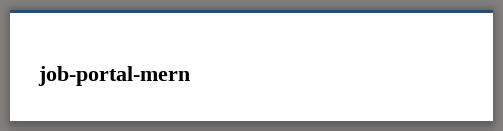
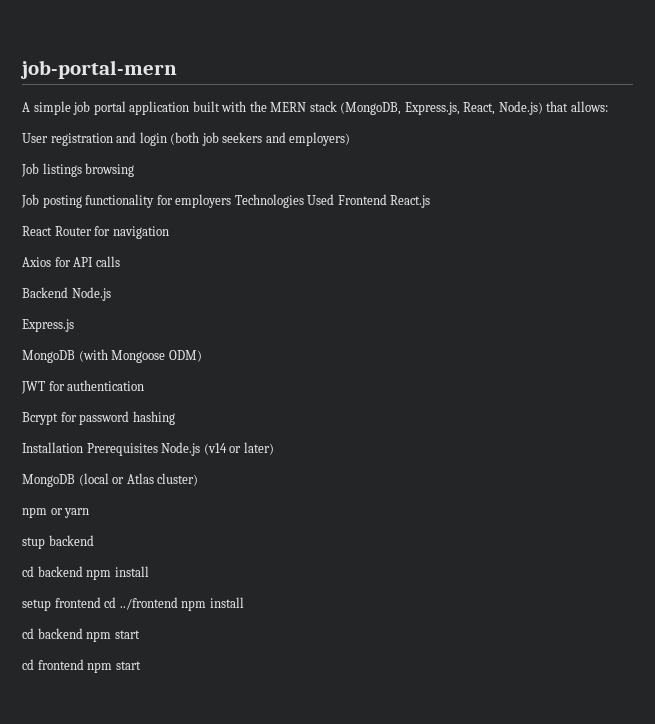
+ A simple job portal application built with the MERN stack (MongoDB, Express.js, React, Node.js) that allows:
+ User registration and login (both job seekers and employers)
+ Job listings browsing
+ Job posting functionality for employers Technologies Used Frontend React.js
+ React Router for navigation
+ Axios for API calls
+ Backend Node.js
+ Express.js
+ MongoDB (with Mongoose ODM)
+ JWT for authentication
+ Bcrypt for password hashing
+ Installation Prerequisites Node.js (v14 or later)
+ MongoDB (local or Atlas cluster)
+ npm or yarn
+ stup backend
+ cd backend npm install
+ setup frontend cd ../frontend npm install
+ cd backend npm start
+ cd frontend npm start

